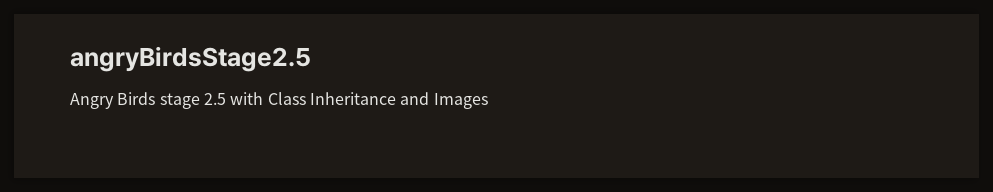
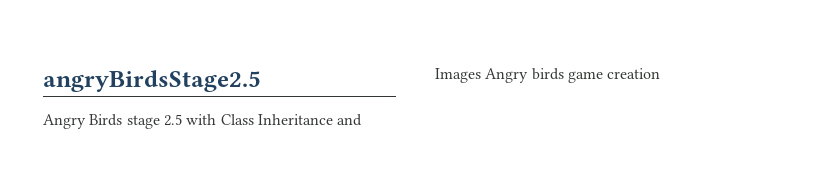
- Angry Birds stage 2.5 with Class Inheritance and Images
+ Angry Birds stage 2.5 with Class Inheritance and Images Angry birds game creation

